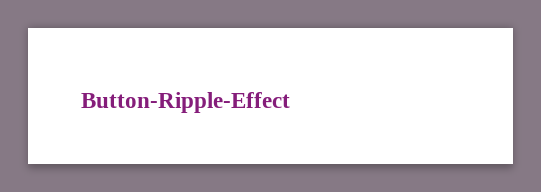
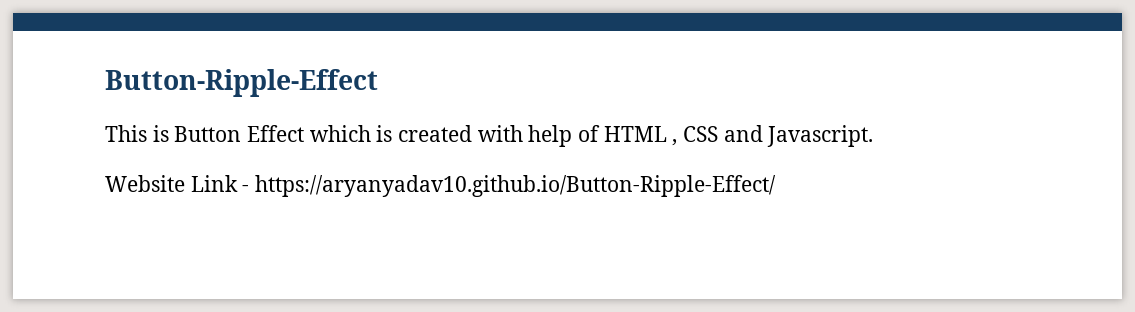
+ This is Button Effect which is created with help of HTML , CSS and Javascript.
+ Website Link - https://aryanyadav10.github.io/Button-Ripple-Effect/

